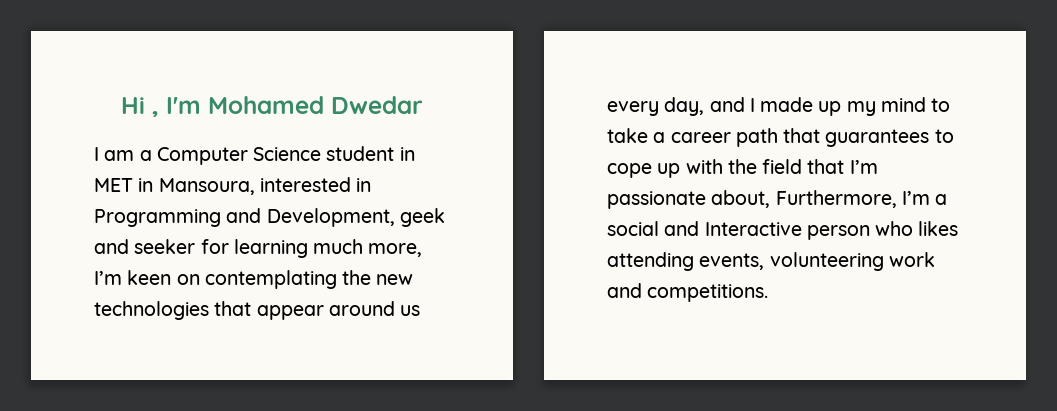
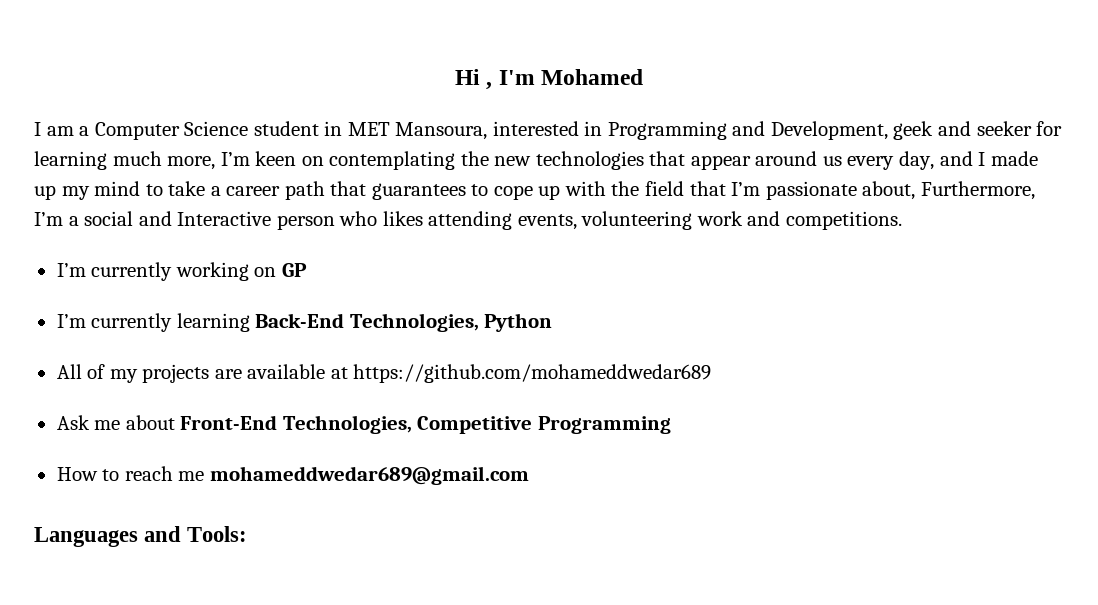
- Hi , I'm Mohamed Dwedar
+ Hi , I'm Mohamed
- I am a Computer Science student in MET in Mansoura, interested in Programming and Development, geek and seeker for learning much more, I’m keen on contemplating the new technologies that appear around us every day, and I made up my mind to take a career path that guarantees to cope up with the field that I’m passionate about, Furthermore, I’m a social and Interactive person who likes attending events, volunteering work and competitions.
+ I am a Computer Science student in MET Mansoura, interested in Programming and Development, geek and seeker for learning much more, I’m keen on contemplating the new technologies that appear around us every day, and I made up my mind to take a career path that guarantees to cope up with the field that I’m passionate about, Furthermore, I’m a social and Interactive person who likes attending events, volunteering work and competitions.
+ I’m currently working on GP
+ I’m currently learning Back-End Technologies, Python
+ All of my projects are available at https://github.com/mohameddwedar689
+ Ask me about Front-End Technologies, Competitive Programming
+ How to reach me mohameddwedar689@gmail.com
+ Languages and Tools:

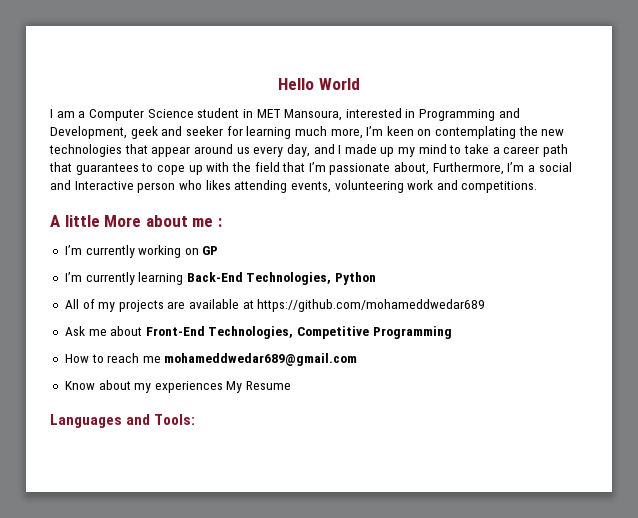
- Hi , I'm Mohamed
+ Hello World
+ A little More about me :
+ Know about my experiences My Resume

